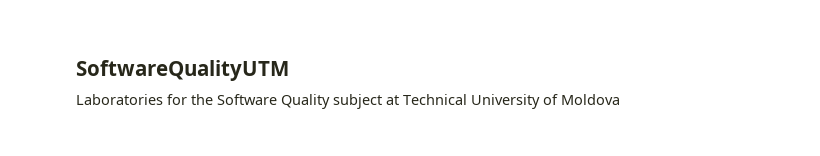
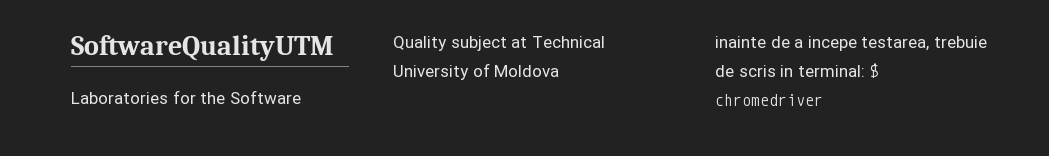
+ inainte de a incepe testarea, trebuie de scris in terminal: $ chromedriver

